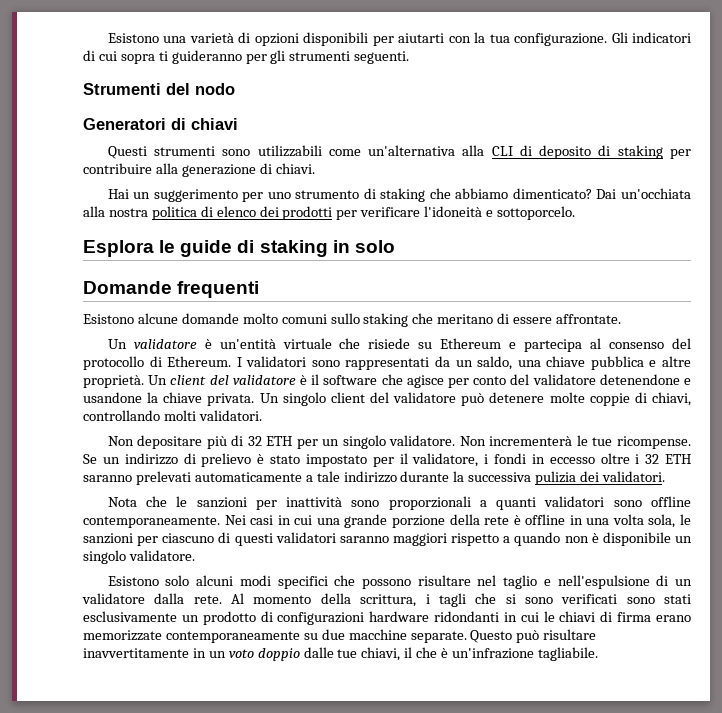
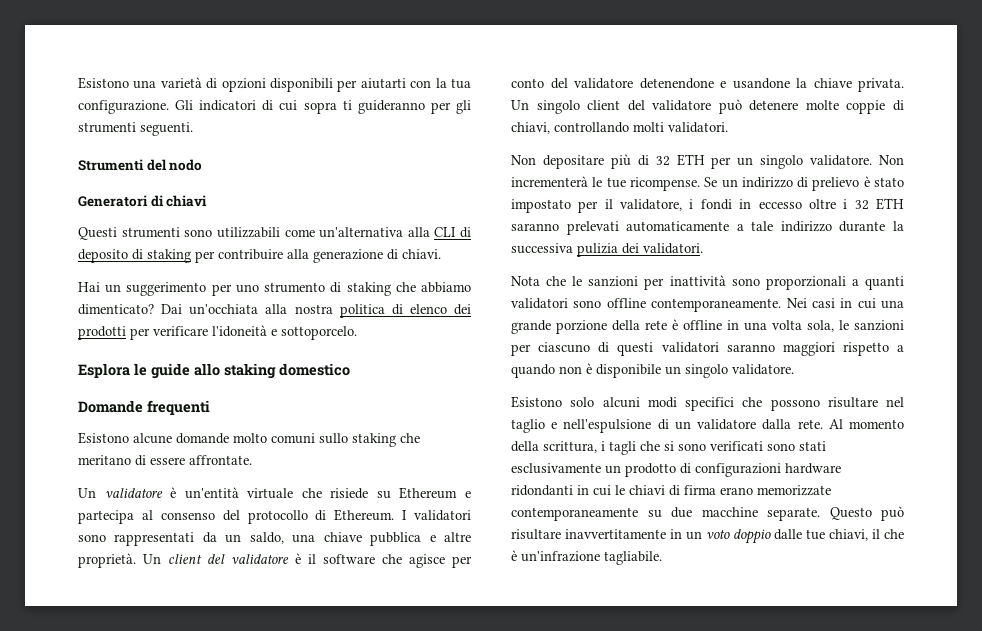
- Esplora le guide di staking in solo
+ Esplora le guide allo staking domestico

